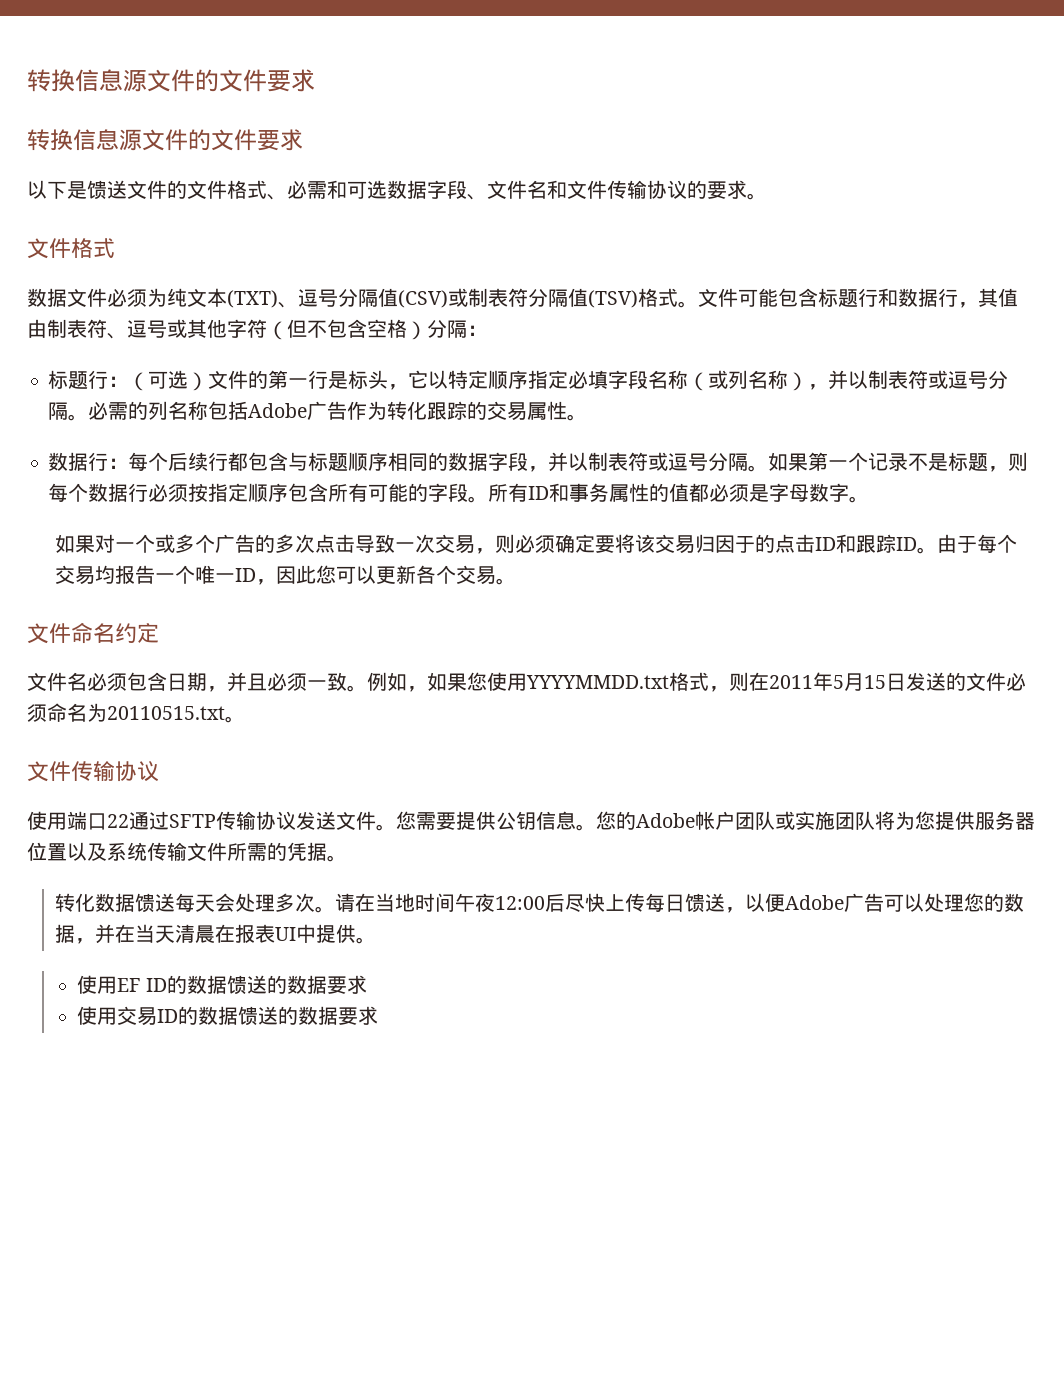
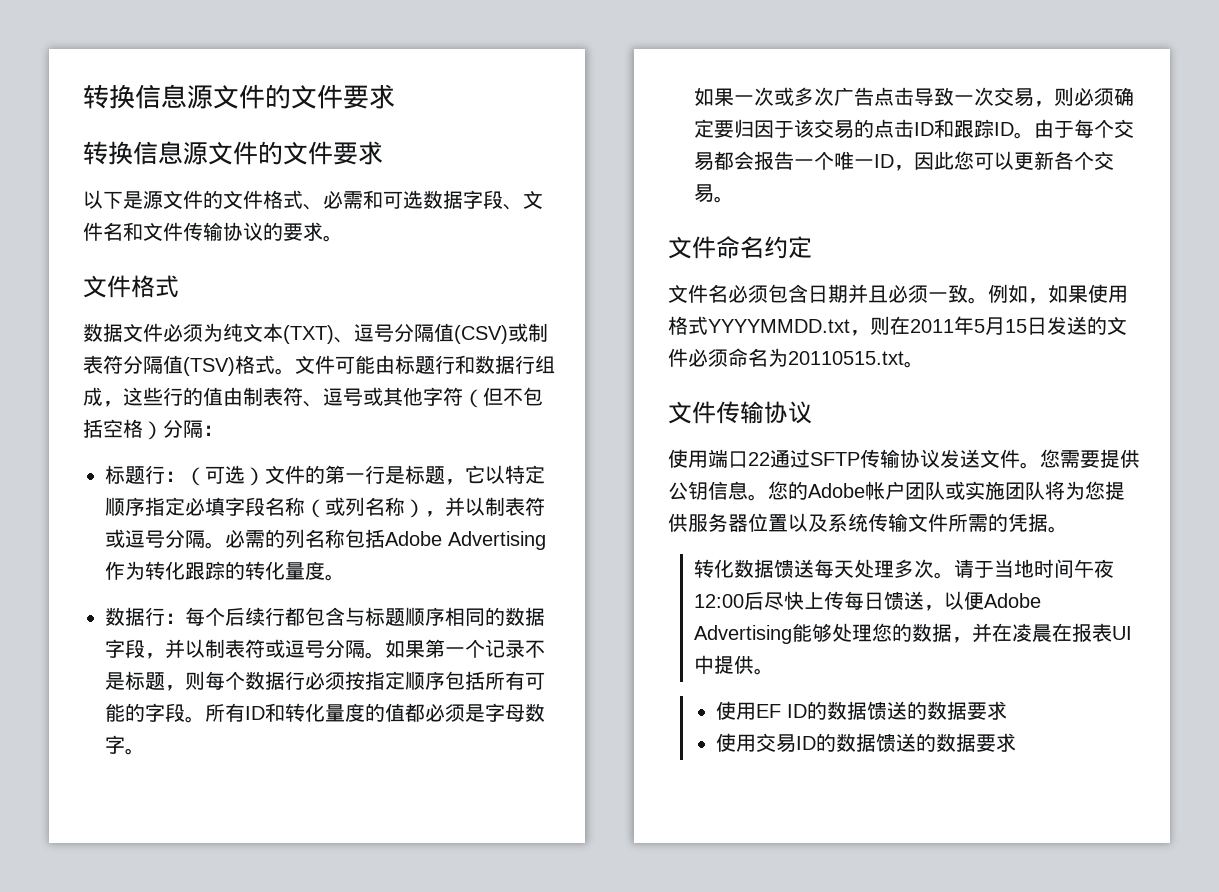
- 以下是馈送文件的文件格式、必需和可选数据字段、文件名和文件传输协议的要求。
+ 以下是源文件的文件格式、必需和可选数据字段、文件名和文件传输协议的要求。
- 文件可能包含标题行和数据行，其值由制表符、逗号或其他字符（但不包含空格）分隔：
+ 文件可能由标题行和数据行组成，这些行的值由制表符、逗号或其他字符（但不包括空格）分隔：
- 标题行：（可选）文件的第一行是标头，它以特定顺序指定必填字段名称（或列名称），并以制表符或逗号分隔。
+ 标题行：（可选）文件的第一行是标题，它以特定顺序指定必填字段名称（或列名称），并以制表符或逗号分隔。
- 必需的列名称包括Adobe广告作为转化跟踪的交易属性。
+ 必需的列名称包括Adobe Advertising作为转化跟踪的转化量度。
- 如果第一个记录不是标题，则每个数据行必须按指定顺序包含所有可能的字段。
+ 如果第一个记录不是标题，则每个数据行必须按指定顺序包括所有可能的字段。
- 所有ID和事务属性的值都必须是字母数字。
+ 所有ID和转化量度的值都必须是字母数字。
- 如果对一个或多个广告的多次点击导致一次交易，则必须确定要将该交易归因于的点击ID和跟踪ID。
+ 如果一次或多次广告点击导致一次交易，则必须确定要归因于该交易的点击ID和跟踪ID。
- 由于每个交易均报告一个唯一ID，因此您可以更新各个交易。
+ 由于每个交易都会报告一个唯一ID，因此您可以更新各个交易。
- 文件名必须包含日期，并且必须一致。
+ 文件名必须包含日期并且必须一致。
- 例如，如果您使用YYYYMMDD.txt格式，则在2011年5月15日发送的文件必须命名为20110515.txt。
+ 例如，如果使用格式YYYYMMDD.txt，则在2011年5月15日发送的文件必须命名为20110515.txt。
- 转化数据馈送每天会处理多次。
+ 转化数据馈送每天处理多次。
- 请在当地时间午夜12:00后尽快上传每日馈送，以便Adobe广告可以处理您的数据，并在当天清晨在报表UI中提供。
+ 请于当地时间午夜12:00后尽快上传每日馈送，以便Adobe Advertising能够处理您的数据，并在凌晨在报表UI中提供。

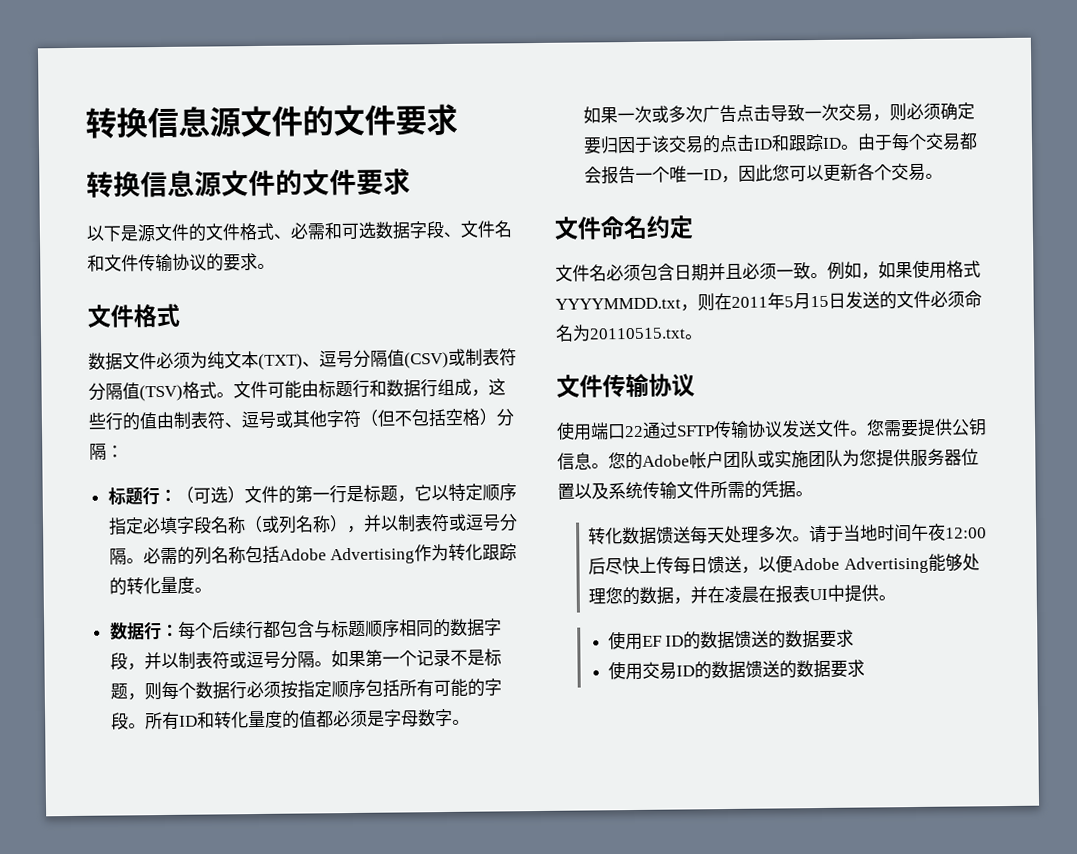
- 您的Adobe帐户团队或实施团队将为您提供服务器位置以及系统传输文件所需的凭据。
+ 您的Adobe帐户团队或实施团队为您提供服务器位置以及系统传输文件所需的凭据。

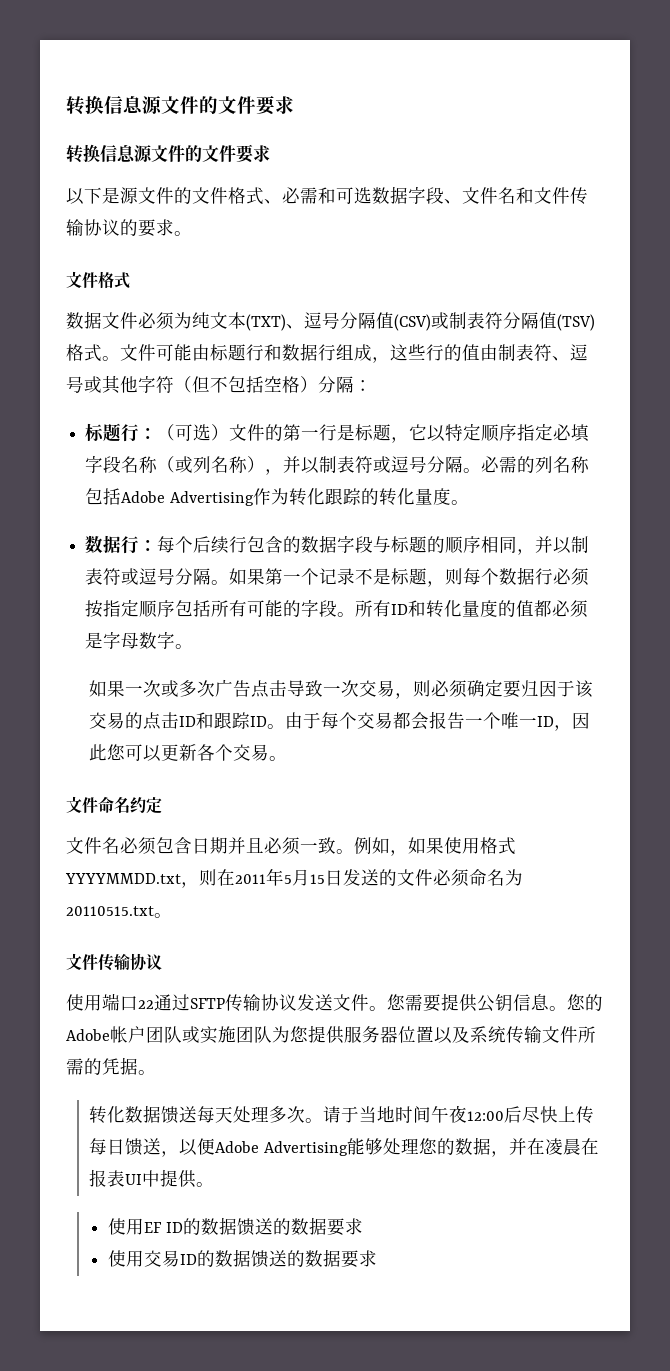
- 数据行：每个后续行都包含与标题顺序相同的数据字段，并以制表符或逗号分隔。
+ 数据行：每个后续行包含的数据字段与标题的顺序相同，并以制表符或逗号分隔。

